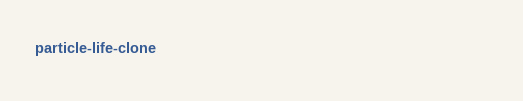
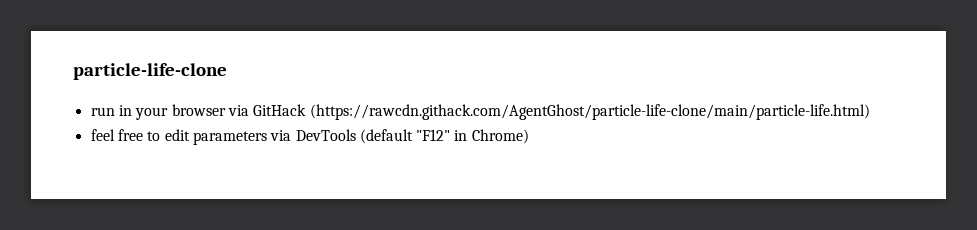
+ run in your browser via GitHack (https://rawcdn.githack.com/AgentGhost/particle-life-clone/main/particle-life.html)
+ feel free to edit parameters via DevTools (default "F12" in Chrome)

